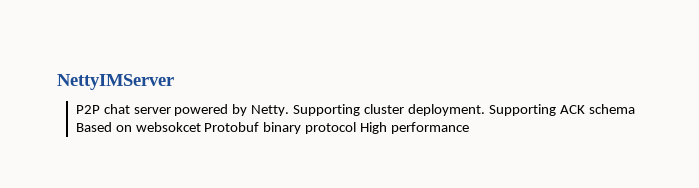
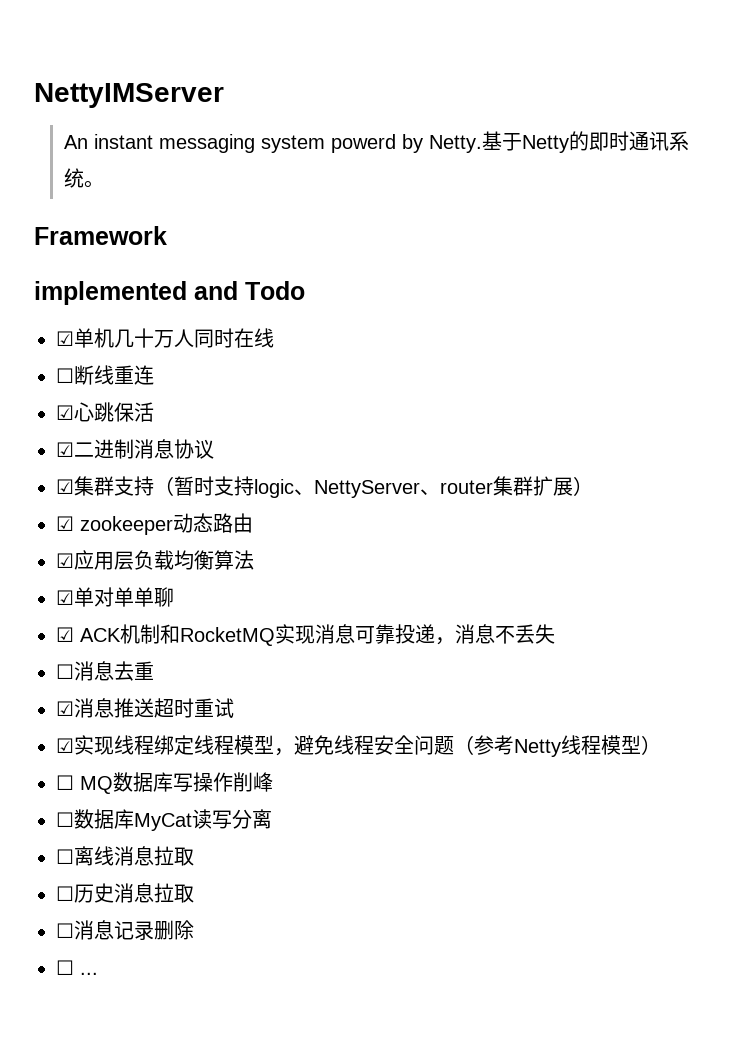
- P2P chat server powered by Netty. Supporting cluster deployment. Supporting ACK schema Based on websokcet Protobuf binary protocol High performance
+ An instant messaging system powerd by Netty.基于Netty的即时通讯系统。
+ Framework
+ implemented and Todo
+ ☑单机几十万人同时在线
+ ☐断线重连
+ ☑心跳保活
+ ☑二进制消息协议
+ ☑集群支持（暂时支持logic、NettyServer、router集群扩展）
+ ☑ zookeeper动态路由
+ ☑应用层负载均衡算法
+ ☑单对单单聊
+ ☑ ACK机制和RocketMQ实现消息可靠投递，消息不丢失
+ ☐消息去重
+ ☑消息推送超时重试
+ ☑实现线程绑定线程模型，避免线程安全问题（参考Netty线程模型）
+ ☐ MQ数据库写操作削峰
+ ☐数据库MyCat读写分离
+ ☐离线消息拉取
+ ☐历史消息拉取
+ ☐消息记录删除
+ ☐ ...

